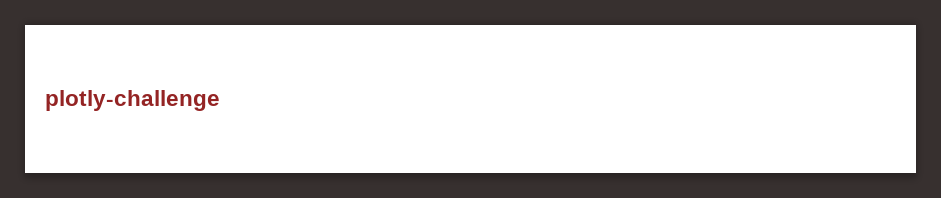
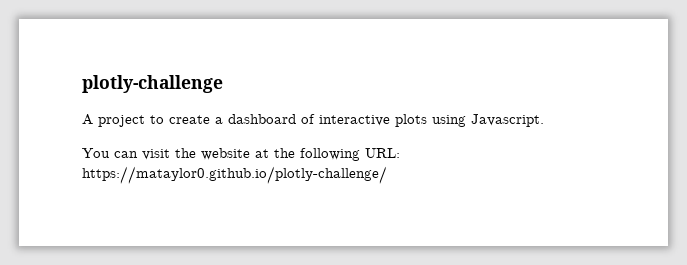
+ A project to create a dashboard of interactive plots using Javascript.
+ You can visit the website at the following URL: https://mataylor0.github.io/plotly-challenge/

